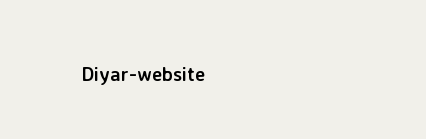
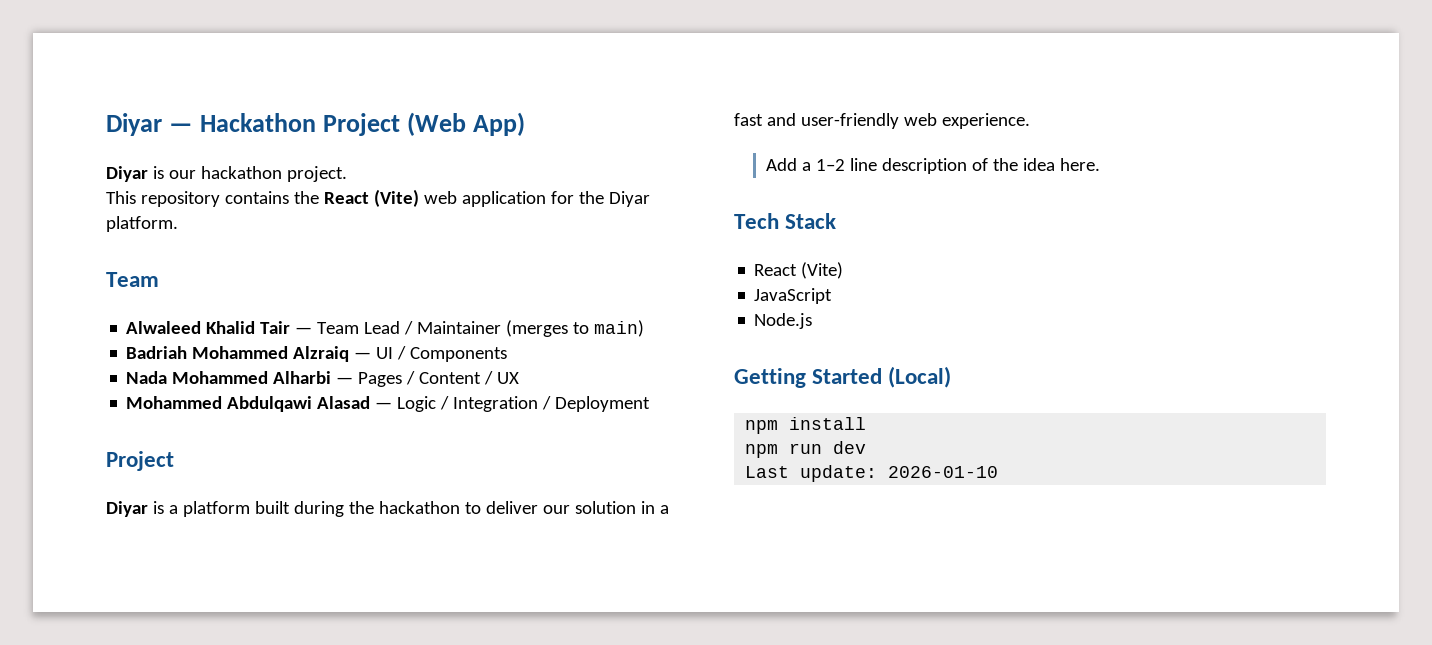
- Diyar-website
+ Diyar — Hackathon Project (Web App)
+ Diyar is our hackathon project.
+ This repository contains the React (Vite) web application for the Diyar platform.
+ Team
+ Alwaleed Khalid Tair — Team Lead / Maintainer (merges to main)
+ Badriah Mohammed Alzraiq — UI / Components
+ Nada Mohammed Alharbi — Pages / Content / UX
+ Mohammed Abdulqawi Alasad — Logic / Integration / Deployment
+ Project
+ Diyar is a platform built during the hackathon to deliver our solution in a fast and user-friendly web experience.
+ Add a 1–2 line description of the idea here.
+ Tech Stack
+ React (Vite)
+ JavaScript
+ Node.js
+ Getting Started (Local)
+ npm install
+ npm run dev
+ Last update: 2026-01-10

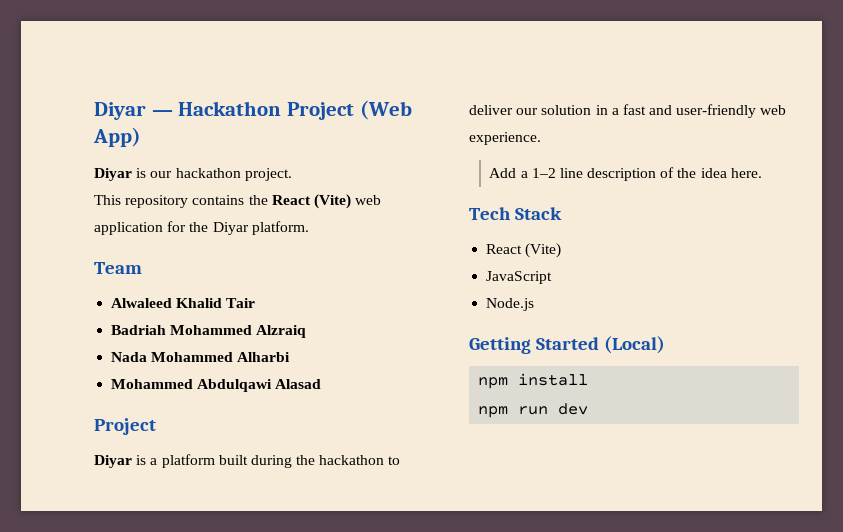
- Alwaleed Khalid Tair — Team Lead / Maintainer (merges to main)
+ Alwaleed Khalid Tair
- Badriah Mohammed Alzraiq — UI / Components
+ Badriah Mohammed Alzraiq
- Nada Mohammed Alharbi — Pages / Content / UX
- Mohammed Abdulqawi Alasad — Logic / Integration / Deployment
+ Nada Mohammed Alharbi
+ Mohammed Abdulqawi Alasad
- Last update: 2026-01-10

